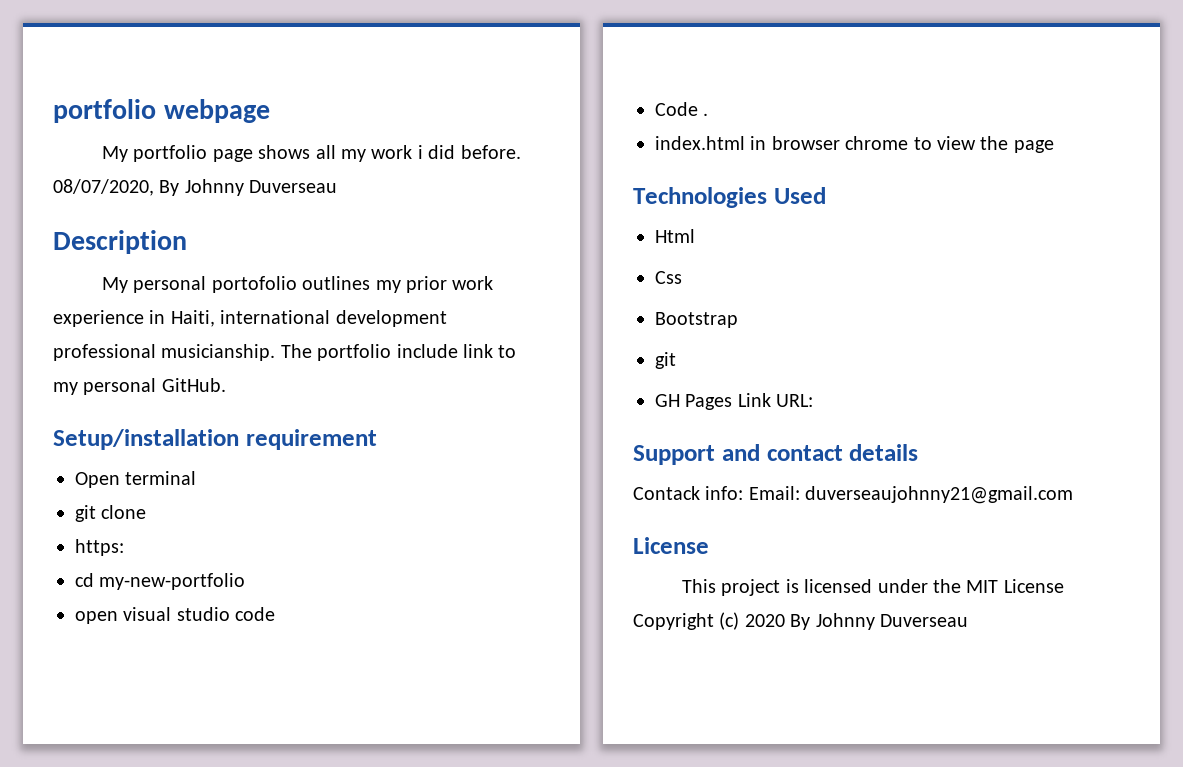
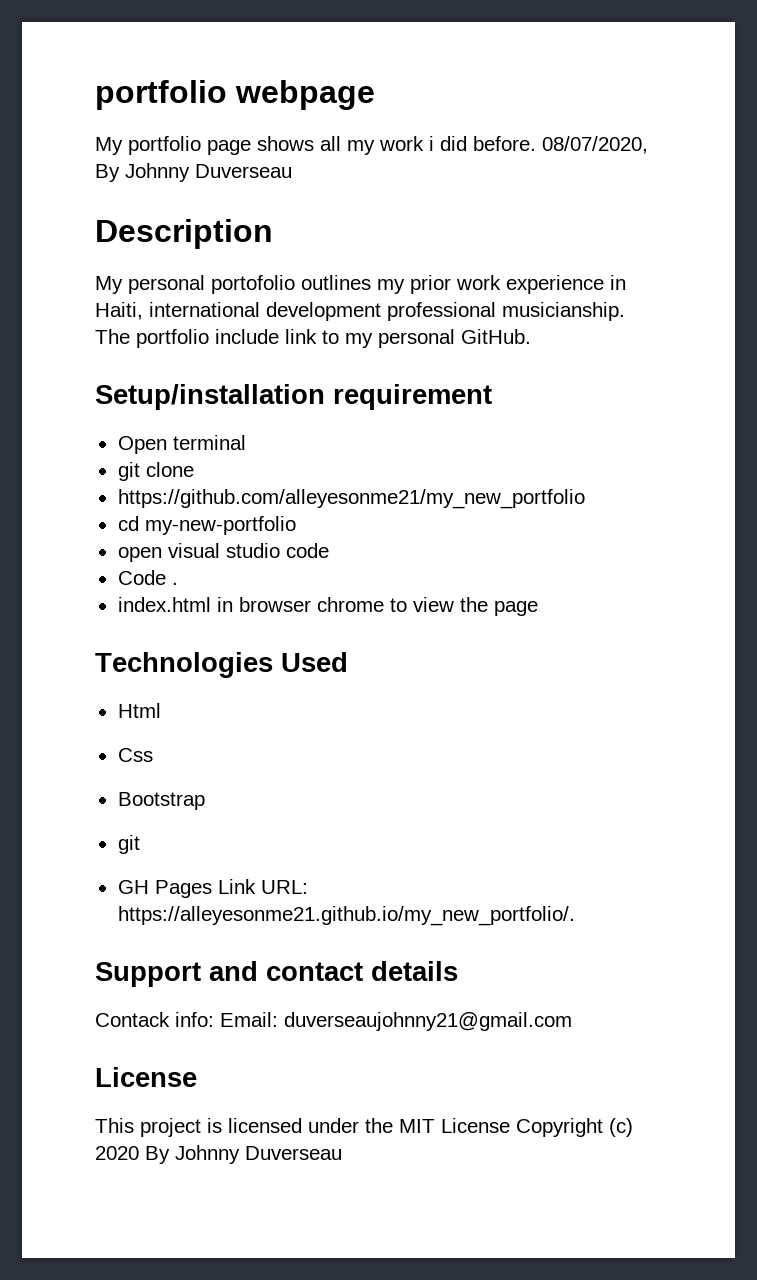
- https:
+ https://github.com/alleyesonme21/my_new_portfolio
- GH Pages Link URL:
+ GH Pages Link URL: https://alleyesonme21.github.io/my_new_portfolio/.

